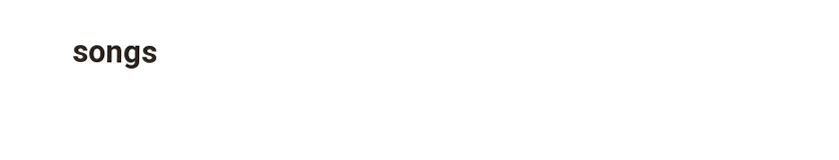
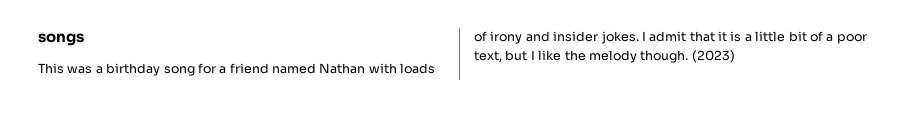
+ This was a birthday song for a friend named Nathan with loads of irony and insider jokes. I admit that it is a little bit of a poor text, but I like the melody though. (2023)

